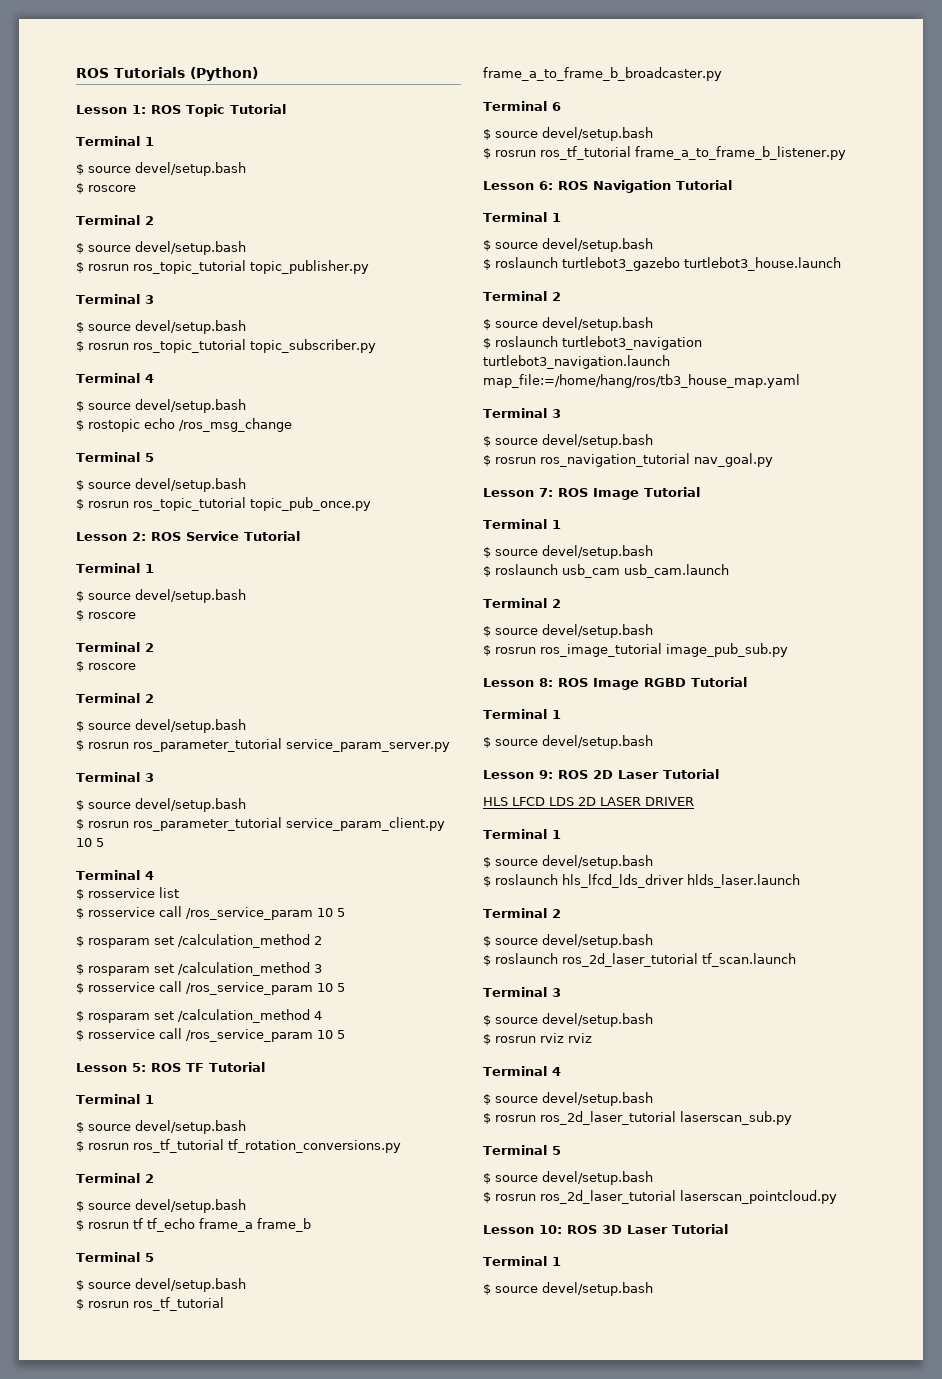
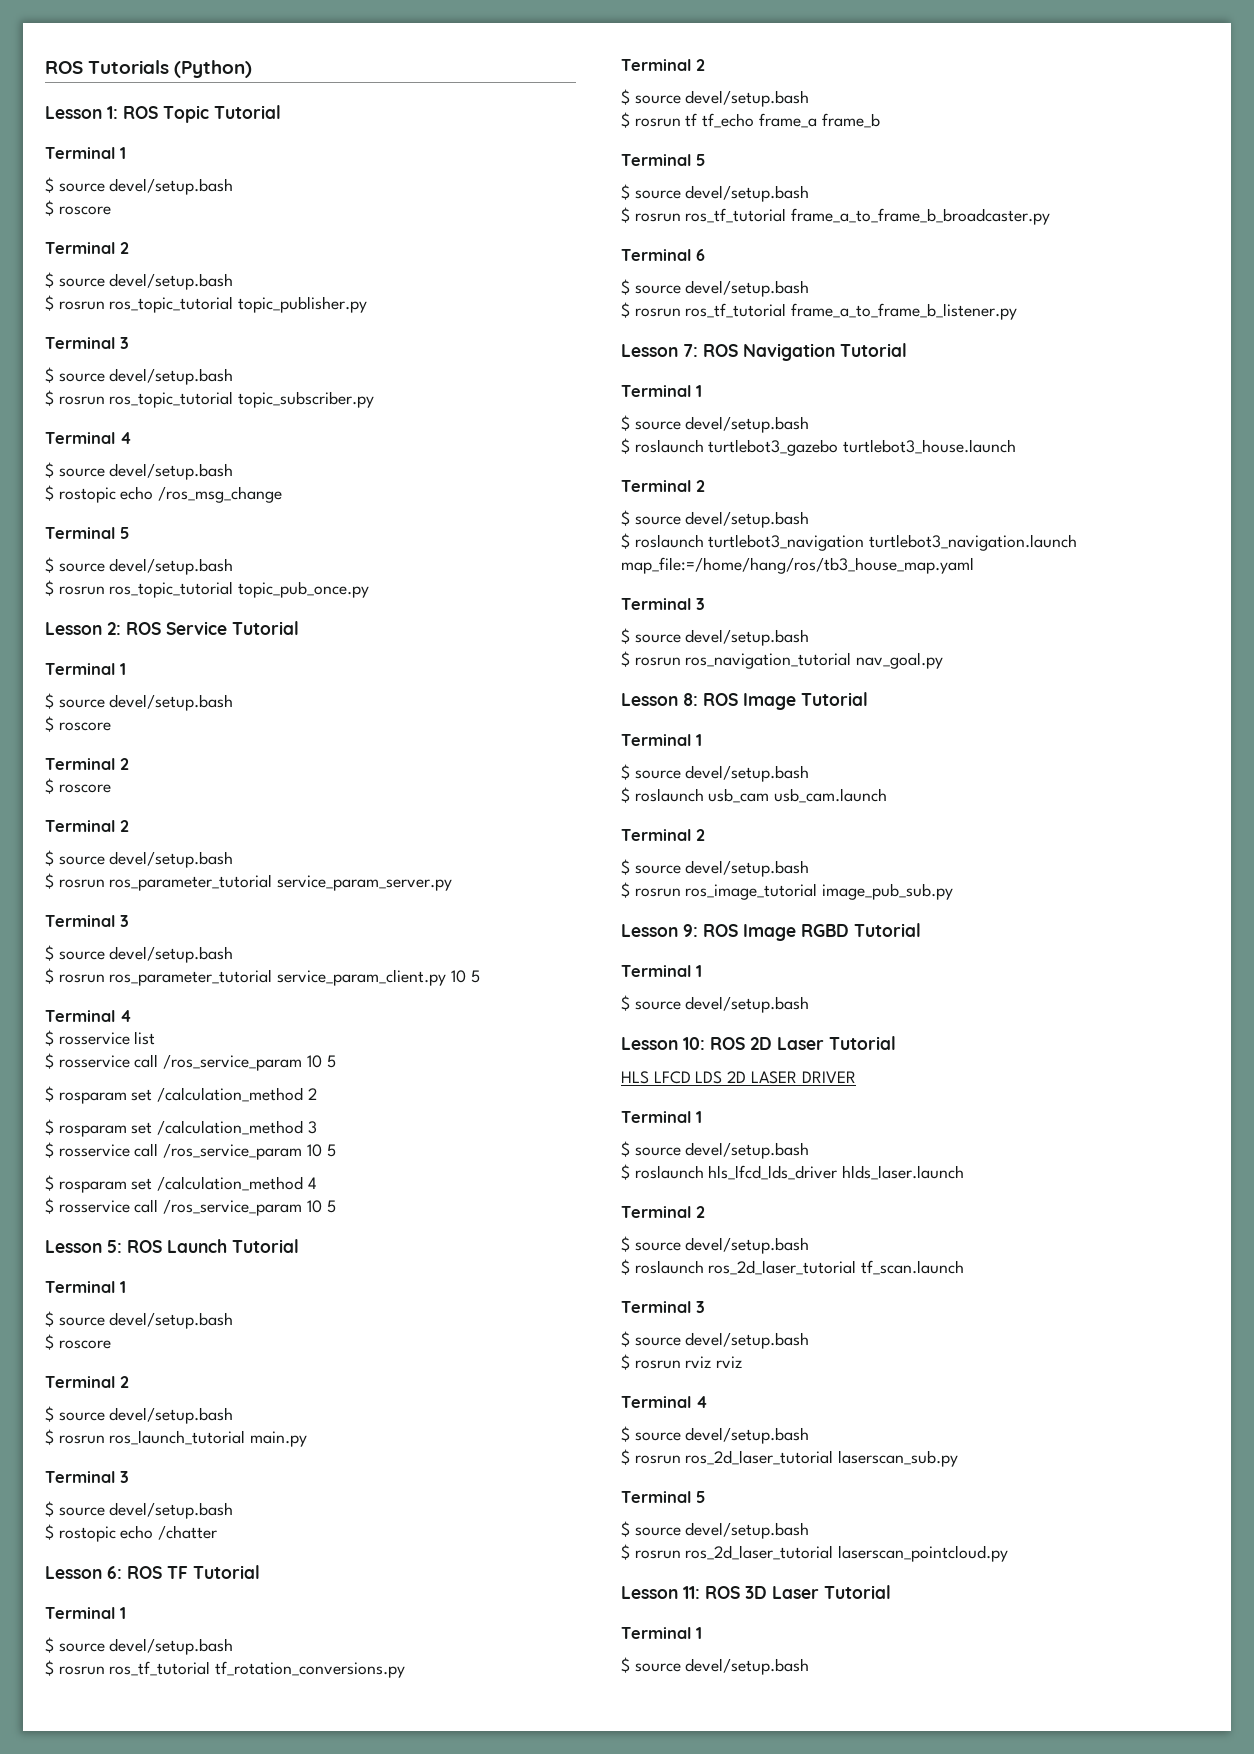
- Lesson 5: ROS TF Tutorial
+ Lesson 5: ROS Launch Tutorial
+ Terminal 1
+ $ source devel/setup.bash
+ $ roscore
+ Terminal 2
+ $ source devel/setup.bash
+ $ rosrun ros_launch_tutorial main.py
+ Terminal 3
+ $ source devel/setup.bash
+ $ rostopic echo /chatter
+ Lesson 6: ROS TF Tutorial
- Lesson 6: ROS Navigation Tutorial
+ Lesson 7: ROS Navigation Tutorial
- Lesson 7: ROS Image Tutorial
+ Lesson 8: ROS Image Tutorial
- Lesson 8: ROS Image RGBD Tutorial
+ Lesson 9: ROS Image RGBD Tutorial
- Lesson 9: ROS 2D Laser Tutorial
+ Lesson 10: ROS 2D Laser Tutorial
- Lesson 10: ROS 3D Laser Tutorial
+ Lesson 11: ROS 3D Laser Tutorial

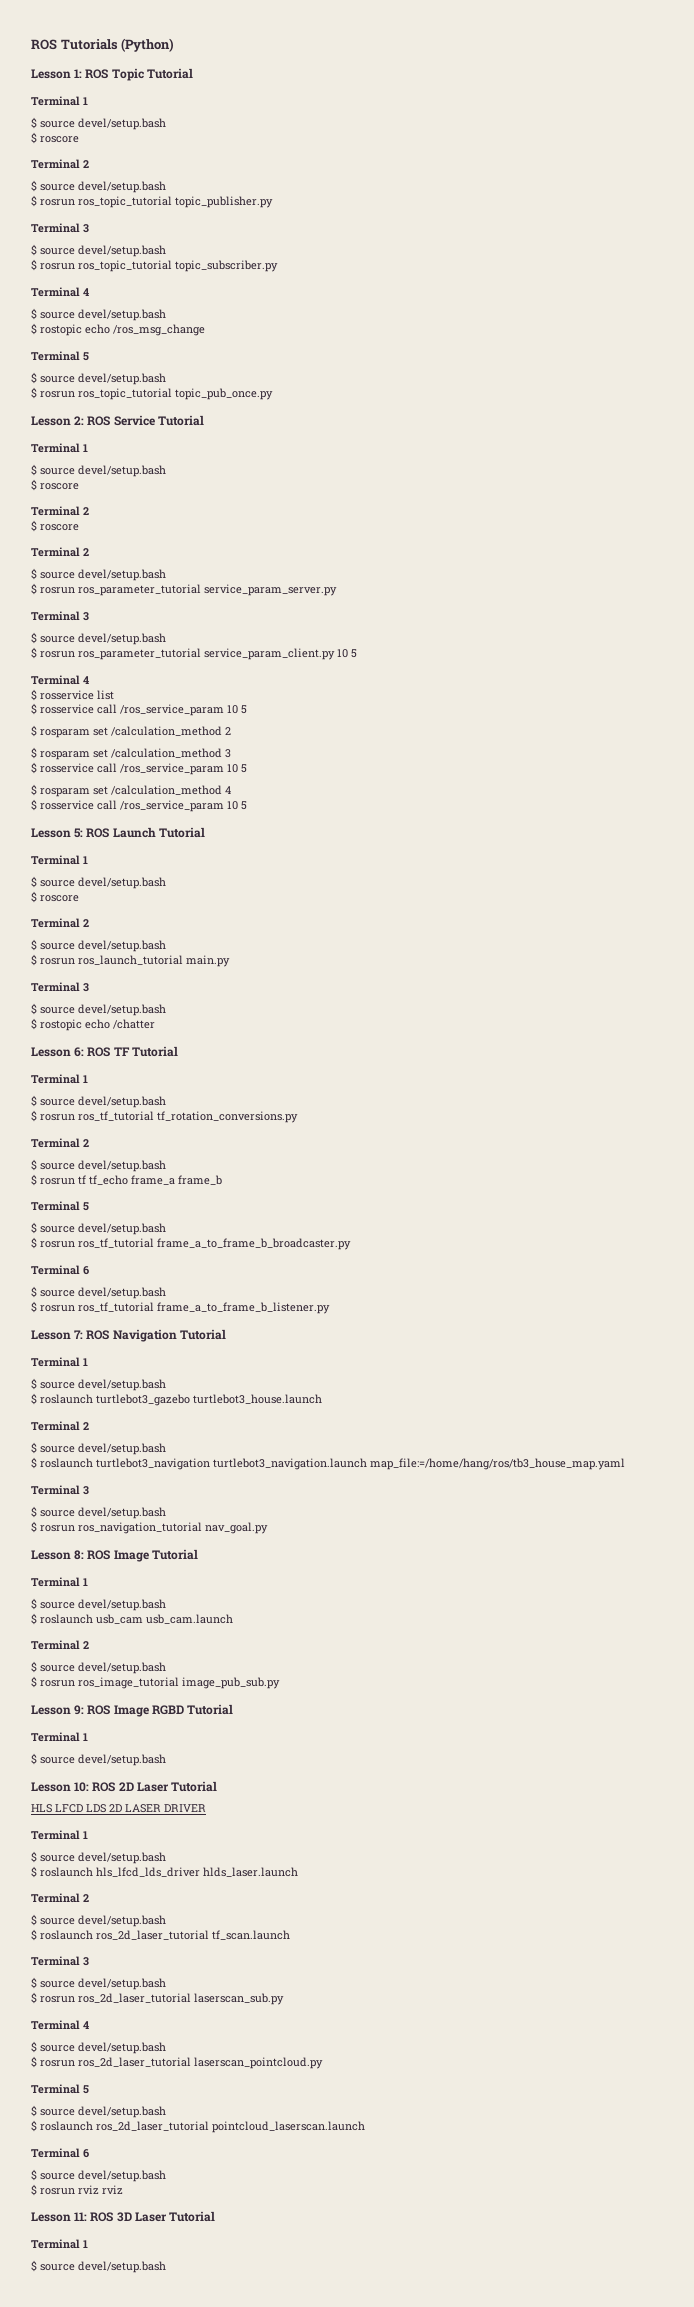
- $ rosrun rviz rviz
+ $ rosrun ros_2d_laser_tutorial laserscan_sub.py
- $ rosrun ros_2d_laser_tutorial laserscan_sub.py
+ $ rosrun ros_2d_laser_tutorial laserscan_pointcloud.py
  Terminal 5
  $ source devel/setup.bash
- $ rosrun ros_2d_laser_tutorial laserscan_pointcloud.py
+ $ roslaunch ros_2d_laser_tutorial pointcloud_laserscan.launch
+ Terminal 6
+ $ source devel/setup.bash
+ $ rosrun rviz rviz

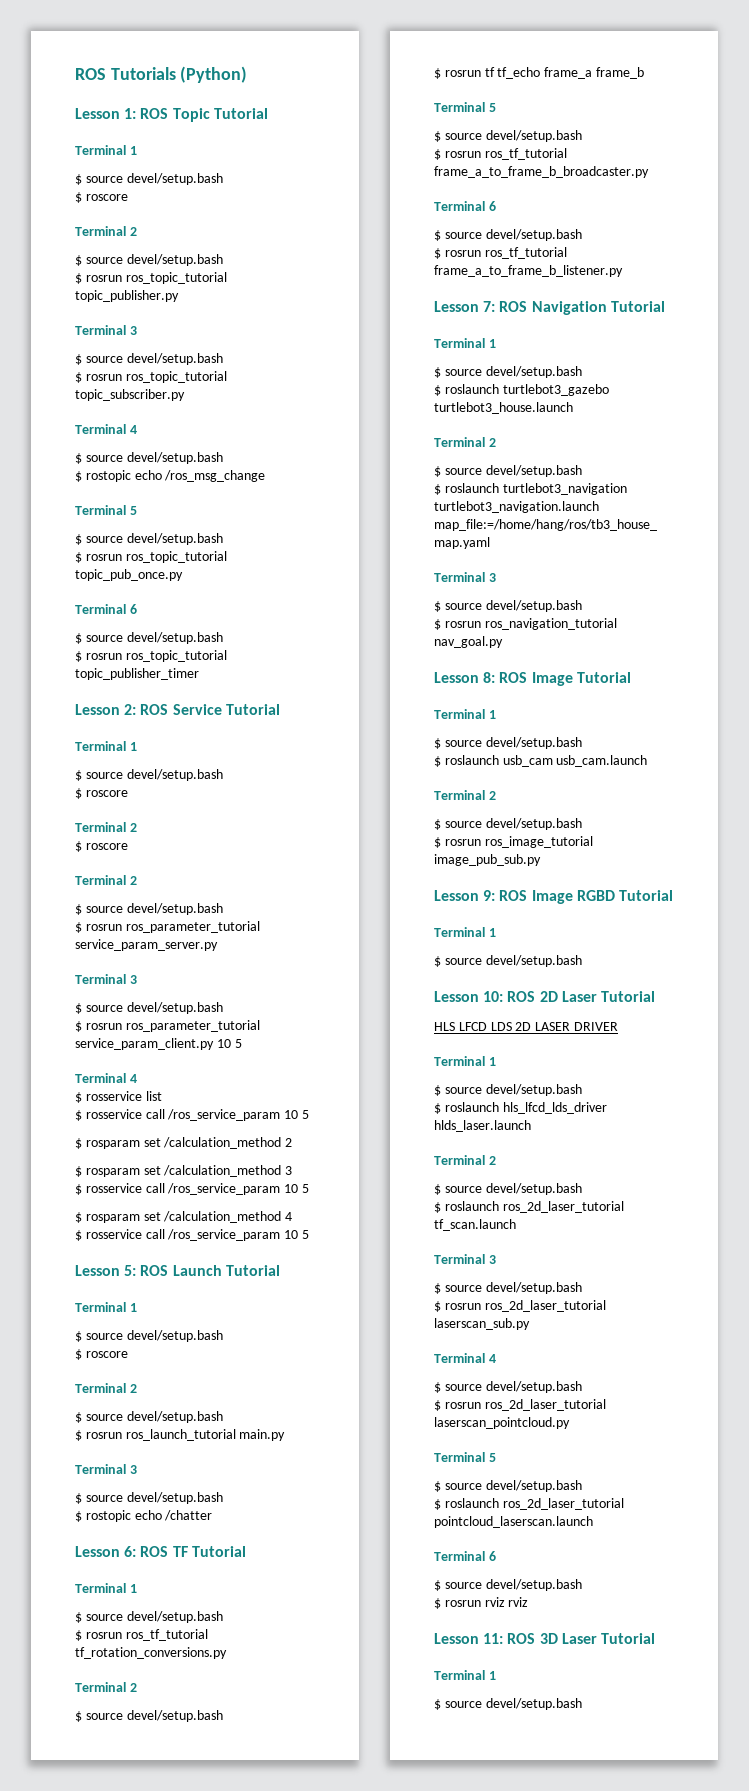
  $ rosrun ros_topic_tutorial topic_pub_once.py
+ Terminal 6
+ $ source devel/setup.bash
+ $ rosrun ros_topic_tutorial topic_publisher_timer

